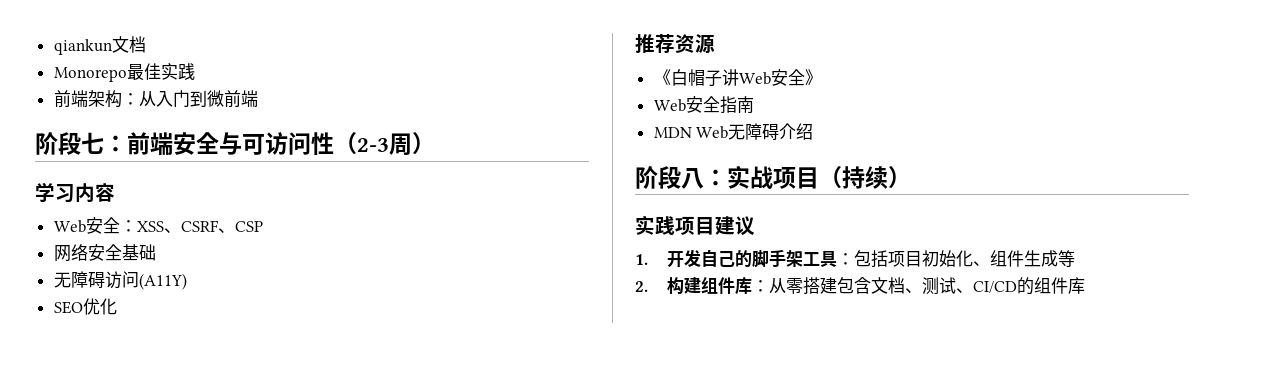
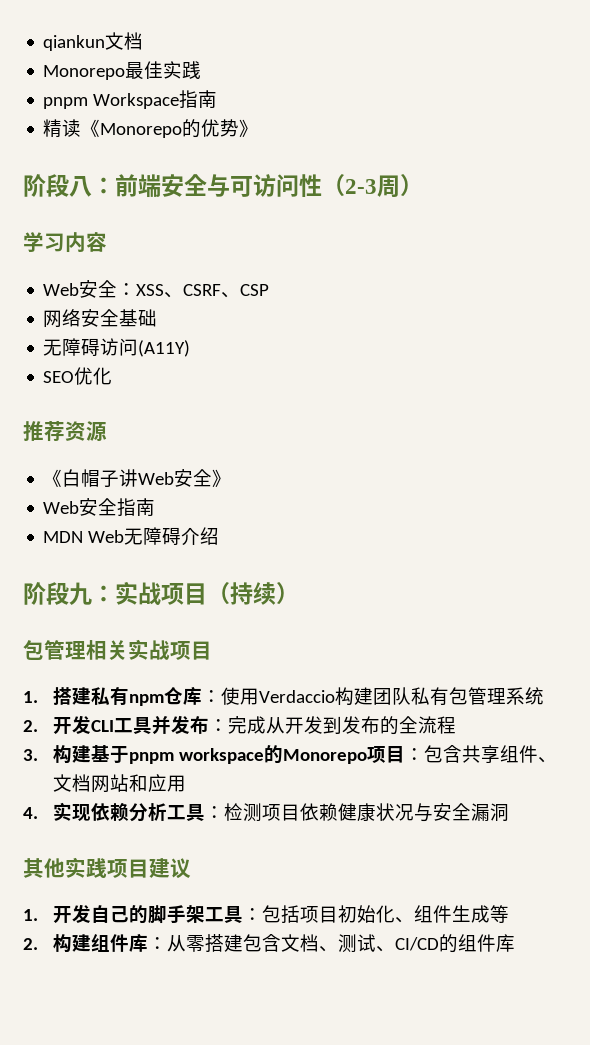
- 前端架构：从入门到微前端
- 阶段七：前端安全与可访问性（2-3周）
+ pnpm Workspace指南
+ 精读《Monorepo的优势》
+ 阶段八：前端安全与可访问性（2-3周）
- 阶段八：实战项目（持续）
+ 阶段九：实战项目（持续）
- 实践项目建议
+ 包管理相关实战项目
+ 1.搭建私有npm仓库：使用Verdaccio构建团队私有包管理系统
+ 2.开发CLI工具并发布：完成从开发到发布的全流程
+ 3.构建基于pnpm workspace的Monorepo项目：包含共享组件、文档网站和应用
+ 4.实现依赖分析工具：检测项目依赖健康状况与安全漏洞
+ 其他实践项目建议

